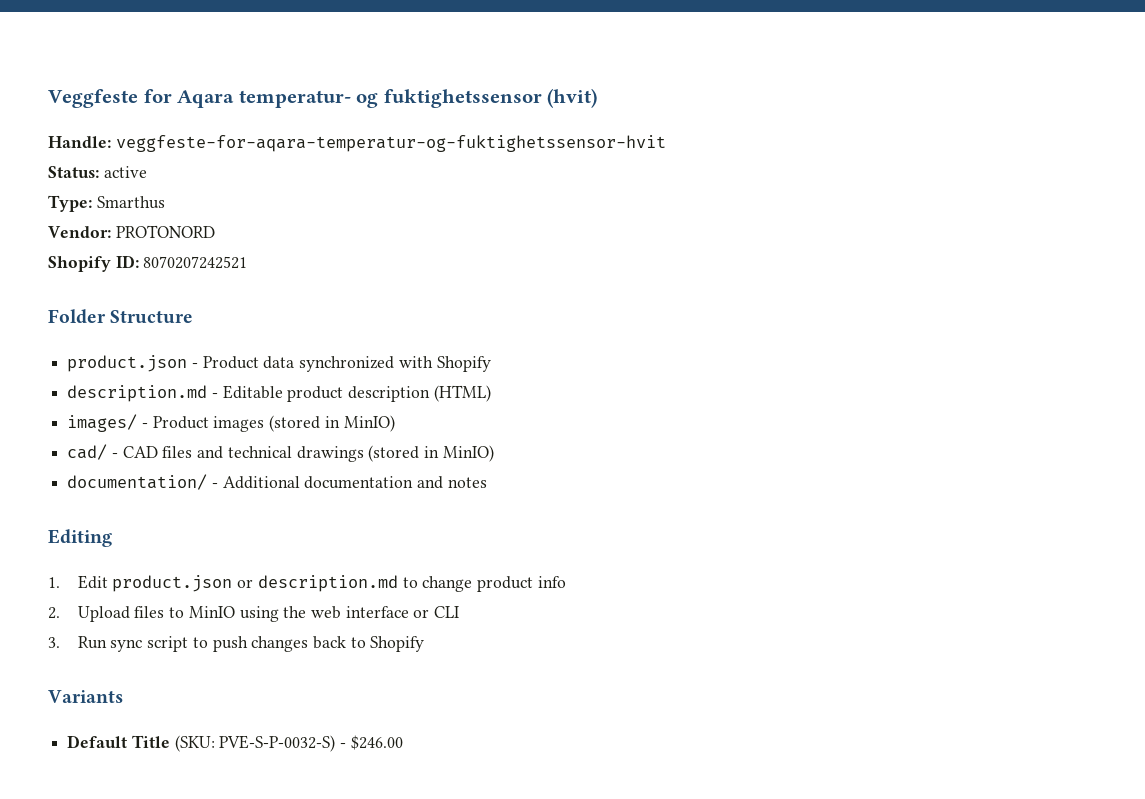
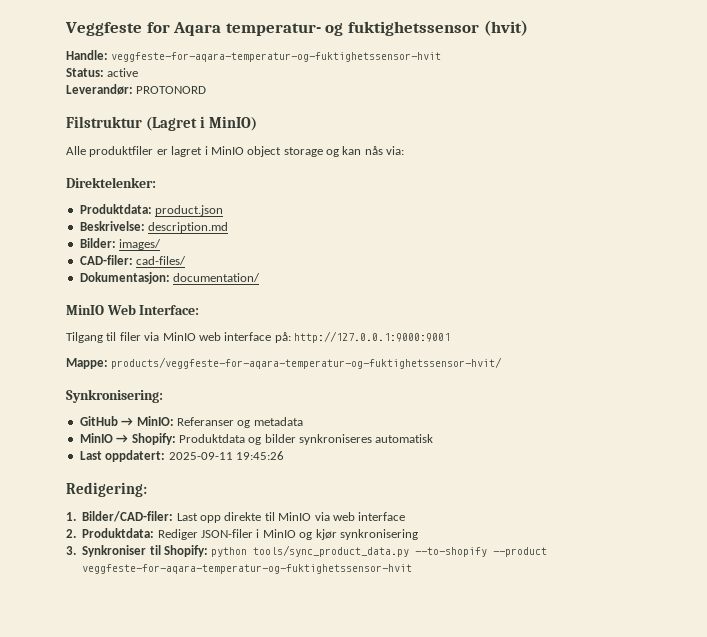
- Type: Smarthus
- Vendor: PROTONORD
- Shopify ID: 8070207242521
- Folder Structure
- product.json - Product data synchronized with Shopify
- description.md - Editable product description (HTML)
- images/ - Product images (stored in MinIO)
- cad/ - CAD files and technical drawings (stored in MinIO)
- documentation/ - Additional documentation and notes
- Editing
- 1. Edit product.json or description.md to change product info
- 2. Upload files to MinIO using the web interface or CLI
- 3. Run sync script to push changes back to Shopify
- Variants
- Default Title (SKU: PVE-S-P-0032-S) - $246.00
+ Leverandør: PROTONORD
+ Filstruktur (Lagret i MinIO)
+ Alle produktfiler er lagret i MinIO object storage og kan nås via:
+ Direktelenker:
+ Produktdata: product.json
+ Beskrivelse: description.md
+ Bilder: images/
+ CAD-filer: cad-files/
+ Dokumentasjon: documentation/
+ MinIO Web Interface:
+ Tilgang til filer via MinIO web interface på: http://127.0.0.1:9000:9001
+ Mappe: products/veggfeste-for-aqara-temperatur-og-fuktighetssensor-hvit/
+ Synkronisering:
+ GitHub → MinIO: Referanser og metadata
+ MinIO → Shopify: Produktdata og bilder synkroniseres automatisk
+ Last oppdatert: 2025-09-11 19:45:26
+ Redigering:
+ 1. Bilder/CAD-filer: Last opp direkte til MinIO via web interface
+ 2. Produktdata: Rediger JSON-filer i MinIO og kjør synkronisering
+ 3. Synkroniser til Shopify: python tools/sync_product_data.py --to-shopify --product veggfeste-for-aqara-temperatur-og-fuktighetssensor-hvit

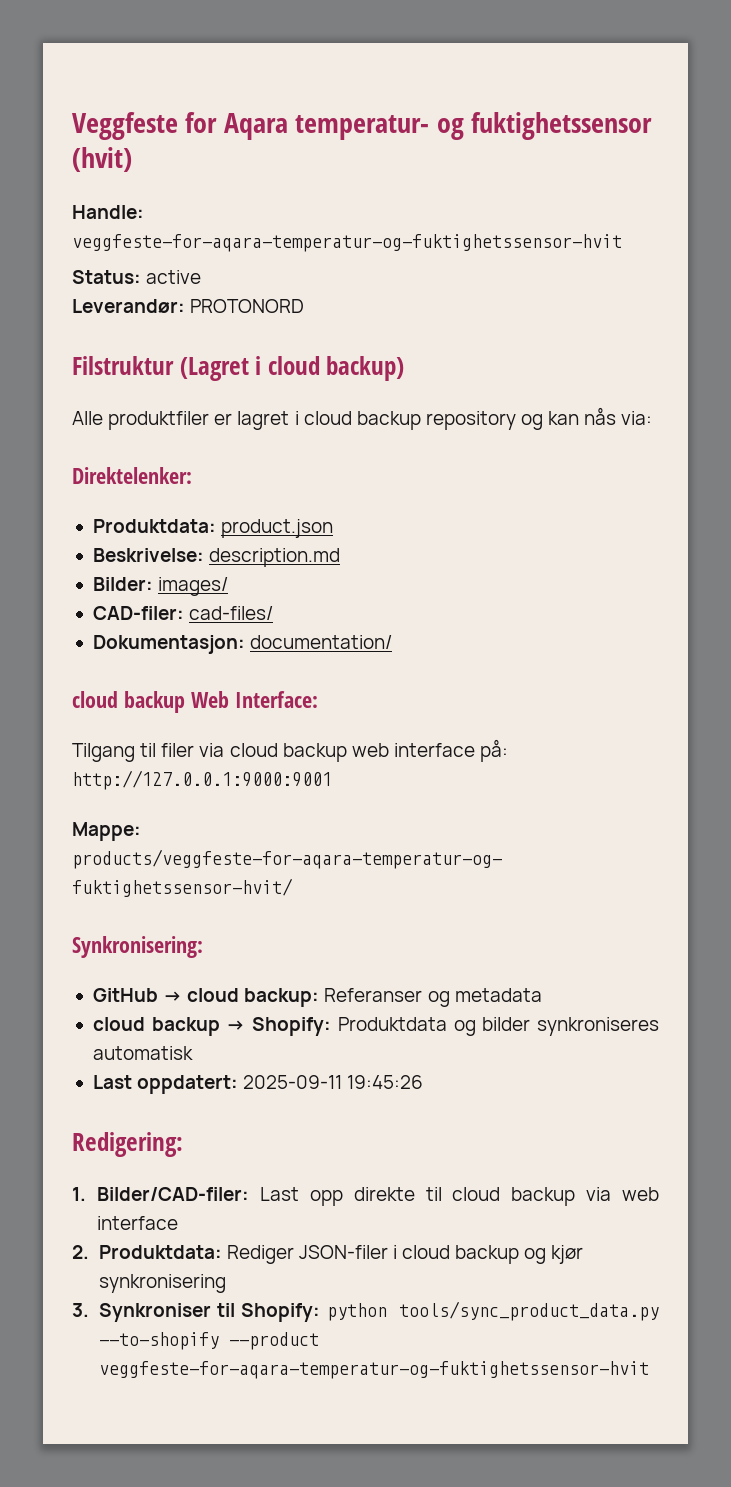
- Filstruktur (Lagret i MinIO)
+ Filstruktur (Lagret i cloud backup)
- Alle produktfiler er lagret i MinIO object storage og kan nås via:
+ Alle produktfiler er lagret i cloud backup repository og kan nås via:
- MinIO Web Interface:
+ cloud backup Web Interface:
- Tilgang til filer via MinIO web interface på: http://127.0.0.1:9000:9001
+ Tilgang til filer via cloud backup web interface på: http://127.0.0.1:9000:9001
- GitHub → MinIO: Referanser og metadata
+ GitHub → cloud backup: Referanser og metadata
- MinIO → Shopify: Produktdata og bilder synkroniseres automatisk
+ cloud backup → Shopify: Produktdata og bilder synkroniseres automatisk
- 1. Bilder/CAD-filer: Last opp direkte til MinIO via web interface
+ 1. Bilder/CAD-filer: Last opp direkte til cloud backup via web interface
- 2. Produktdata: Rediger JSON-filer i MinIO og kjør synkronisering
+ 2. Produktdata: Rediger JSON-filer i cloud backup og kjør synkronisering

